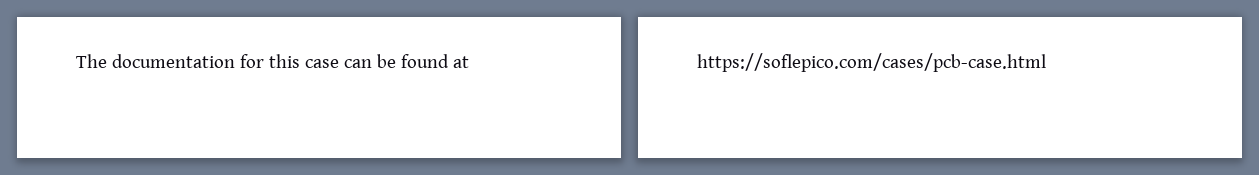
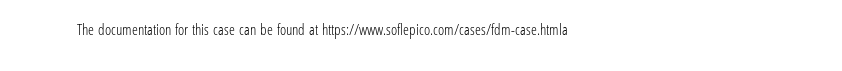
- The documentation for this case can be found at https://soflepico.com/cases/pcb-case.html
+ The documentation for this case can be found at https://www.soflepico.com/cases/fdm-case.htmla

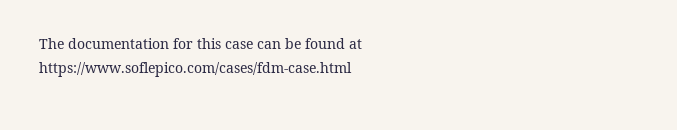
- The documentation for this case can be found at https://www.soflepico.com/cases/fdm-case.htmla
+ The documentation for this case can be found at https://www.soflepico.com/cases/fdm-case.html

